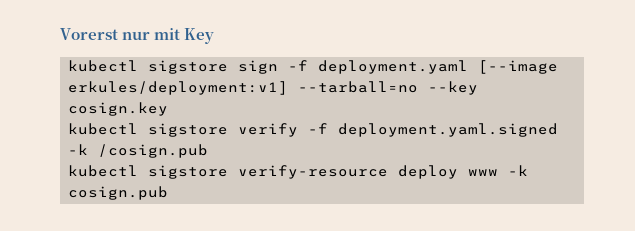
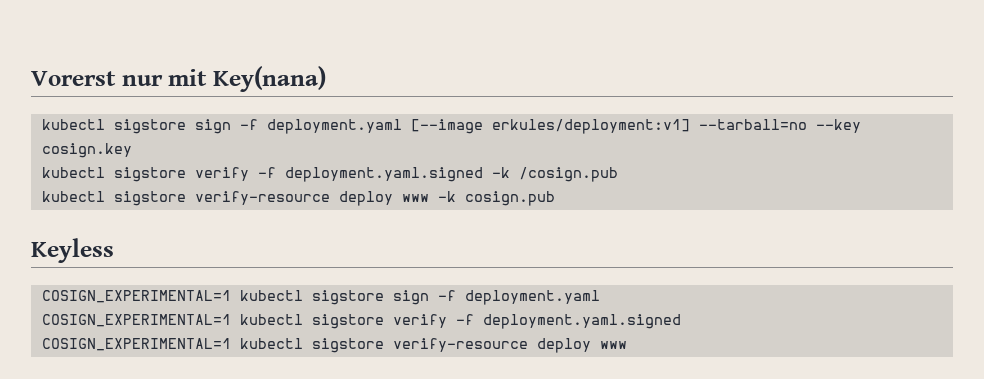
- Vorerst nur mit Key
+ Vorerst nur mit Key(nana)
+ Keyless
+ COSIGN_EXPERIMENTAL=1 kubectl sigstore sign -f deployment.yaml
+ COSIGN_EXPERIMENTAL=1 kubectl sigstore verify -f deployment.yaml.signed
+ COSIGN_EXPERIMENTAL=1 kubectl sigstore verify-resource deploy www

